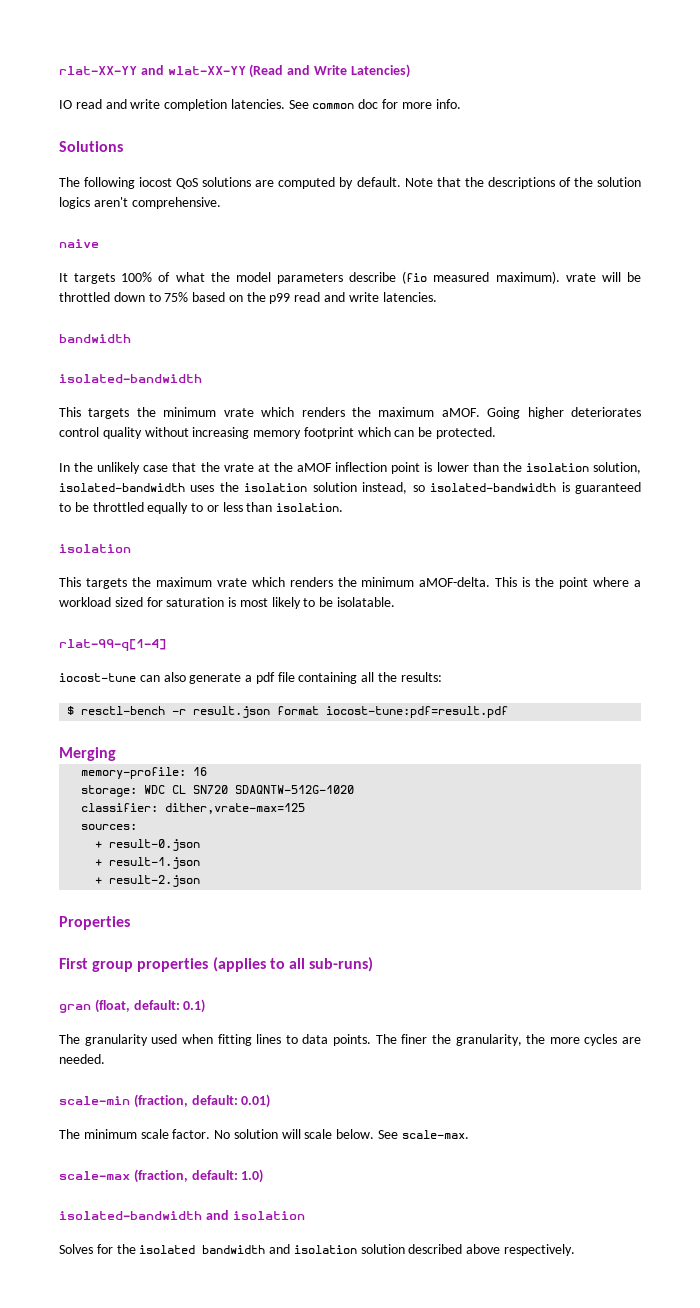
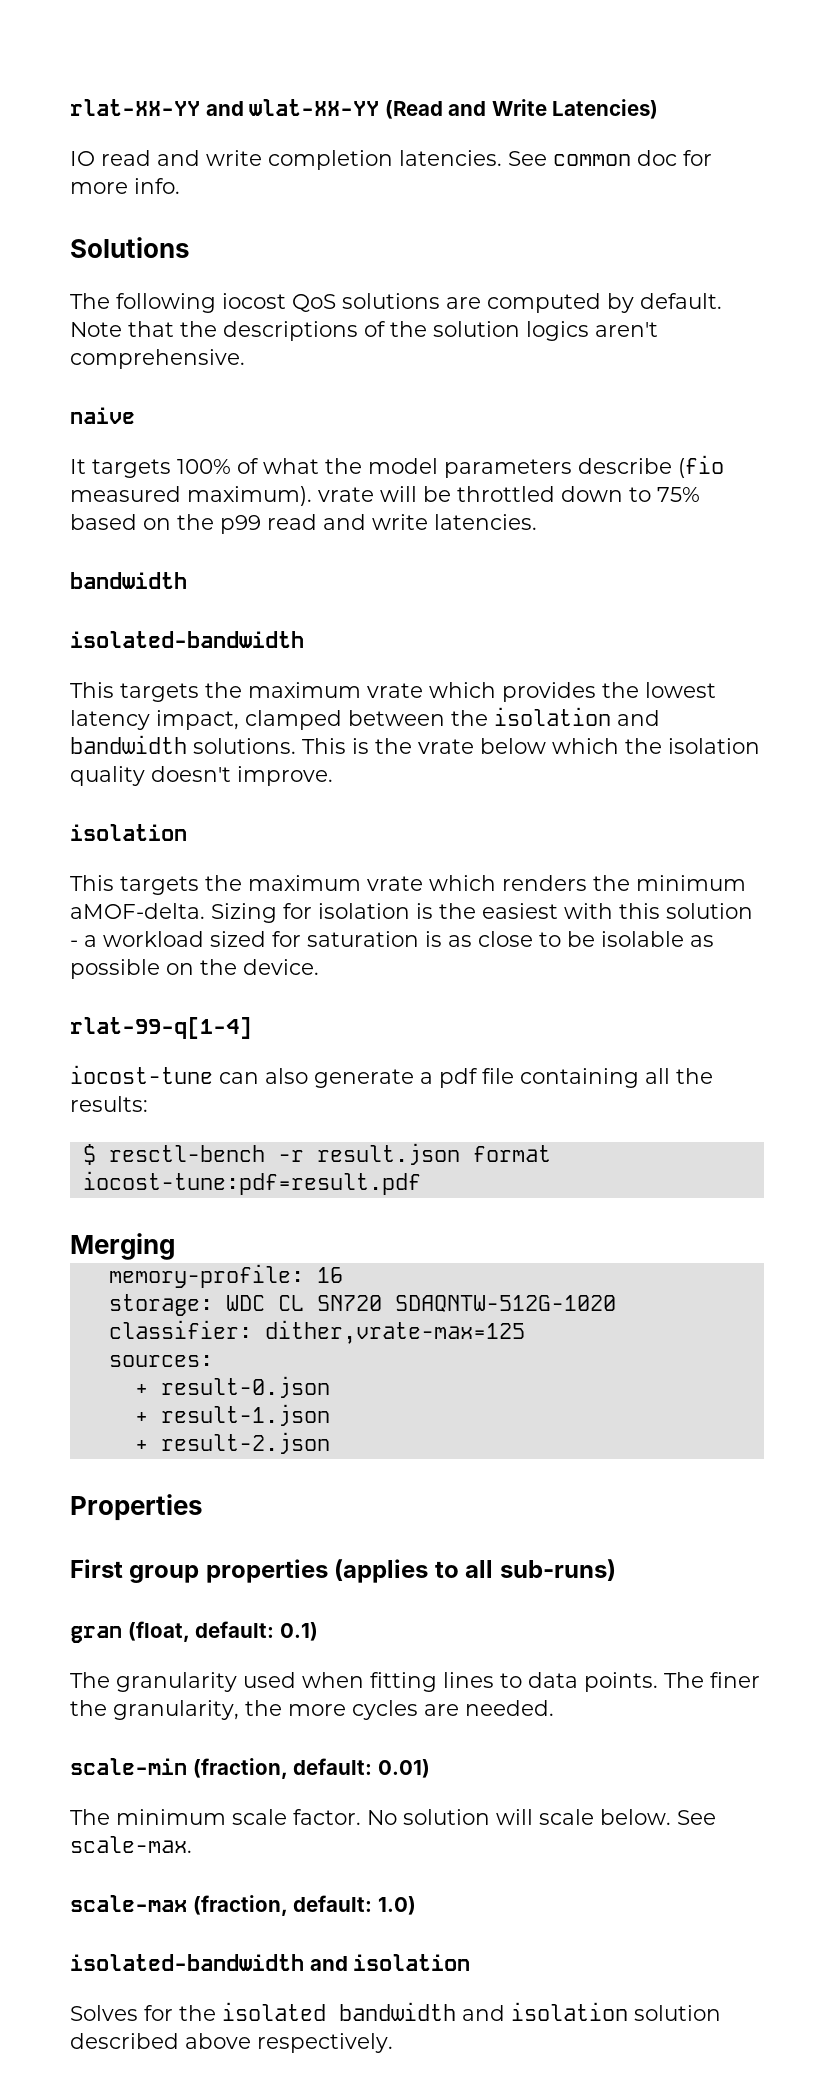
- This targets the minimum vrate which renders the maximum aMOF. Going higher deteriorates control quality without increasing memory footprint which can be protected.
- In the unlikely case that the vrate at the aMOF inflection point is lower than the isolation solution, isolated-bandwidth uses the isolation solution instead, so isolated-bandwidth is guaranteed to be throttled equally to or less than isolation.
+ This targets the maximum vrate which provides the lowest latency impact, clamped between the isolation and bandwidth solutions. This is the vrate below which the isolation quality doesn't improve.
- This is the point where a workload sized for saturation is most likely to be isolatable.
+ Sizing for isolation is the easiest with this solution - a workload sized for saturation is as close to be isolable as possible on the device.

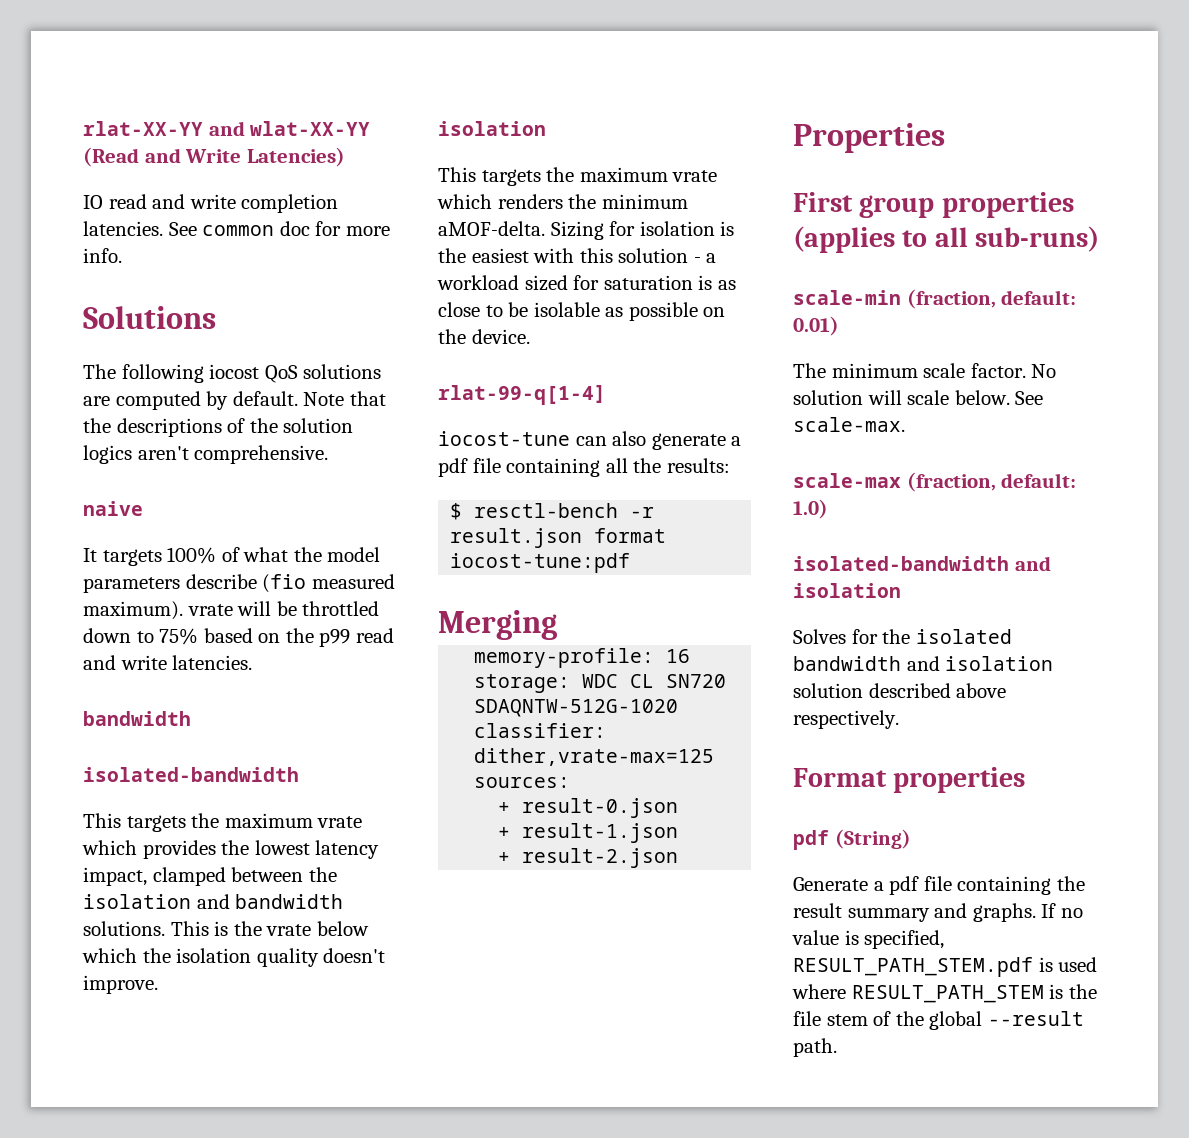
- $ resctl-bench -r result.json format iocost-tune:pdf=result.pdf
+ $ resctl-bench -r result.json format iocost-tune:pdf
- gran (float, default: 0.1)
- The granularity used when fitting lines to data points. The finer the granularity, the more cycles are needed.
+ Format properties
+ pdf (String)
+ Generate a pdf file containing the result summary and graphs. If no value is specified, RESULT_PATH_STEM.pdf is used where RESULT_PATH_STEM is the file stem of the global --result path.

